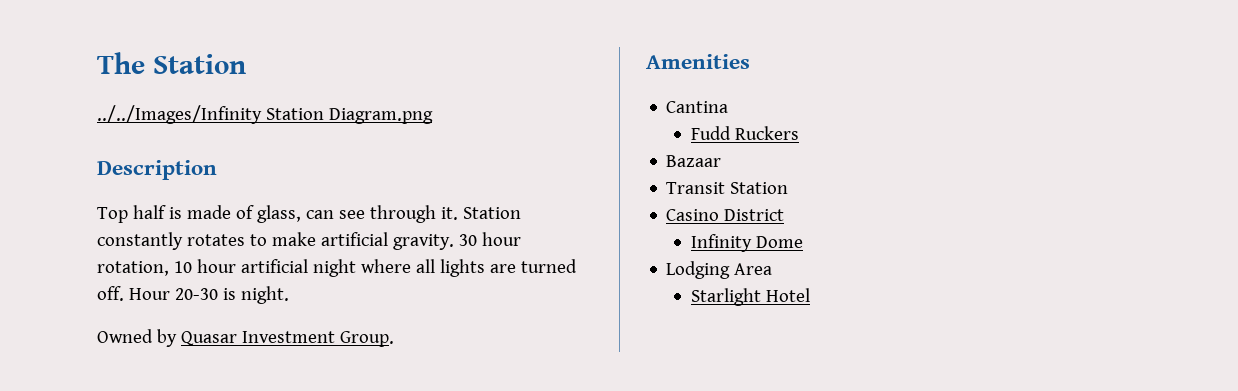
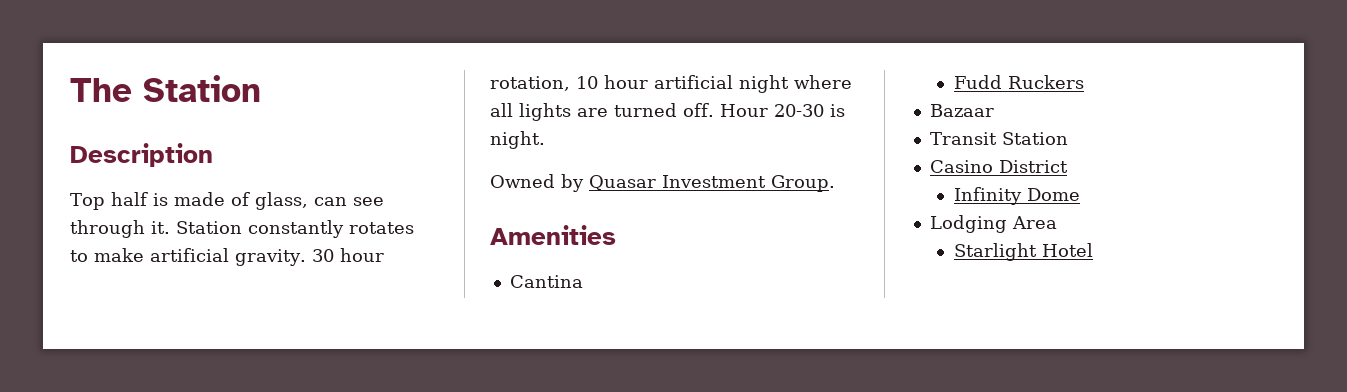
- ../../Images/Infinity Station Diagram.png

